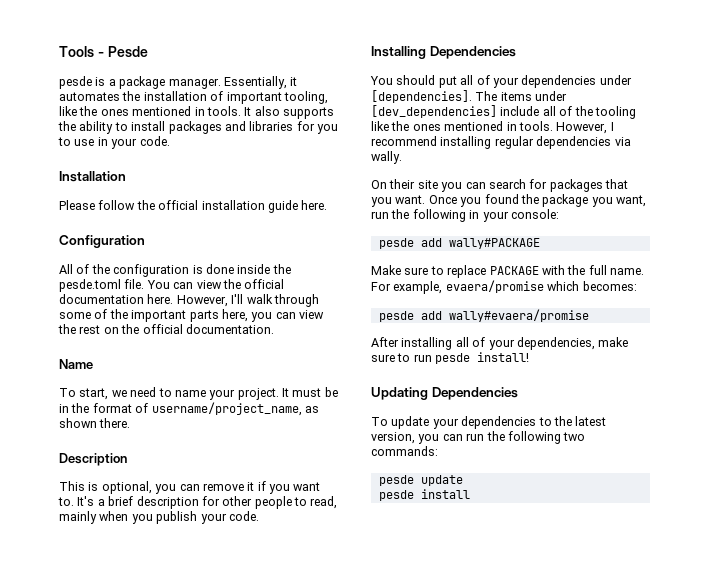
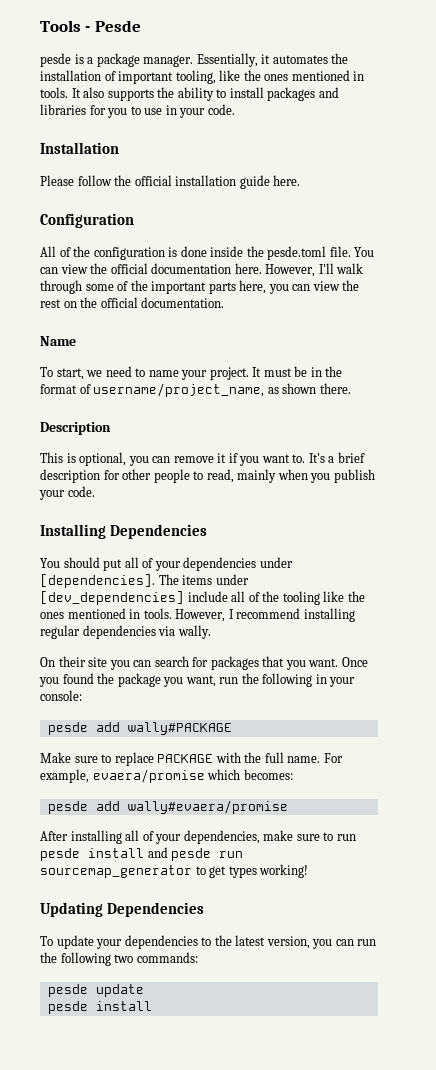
- After installing all of your dependencies, make sure to run pesde install!
+ After installing all of your dependencies, make sure to run pesde install and pesde run sourcemap_generator to get types working!

